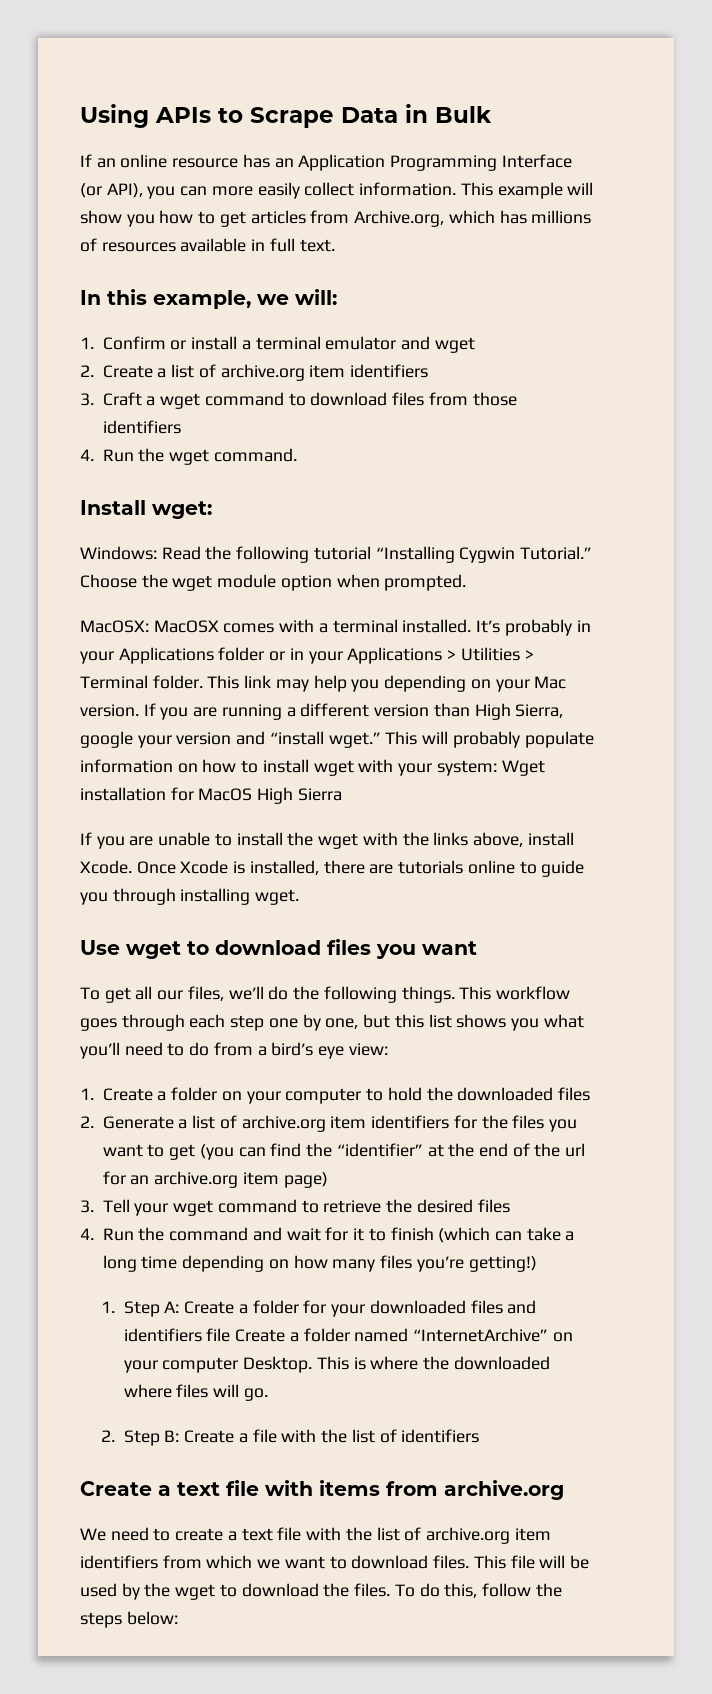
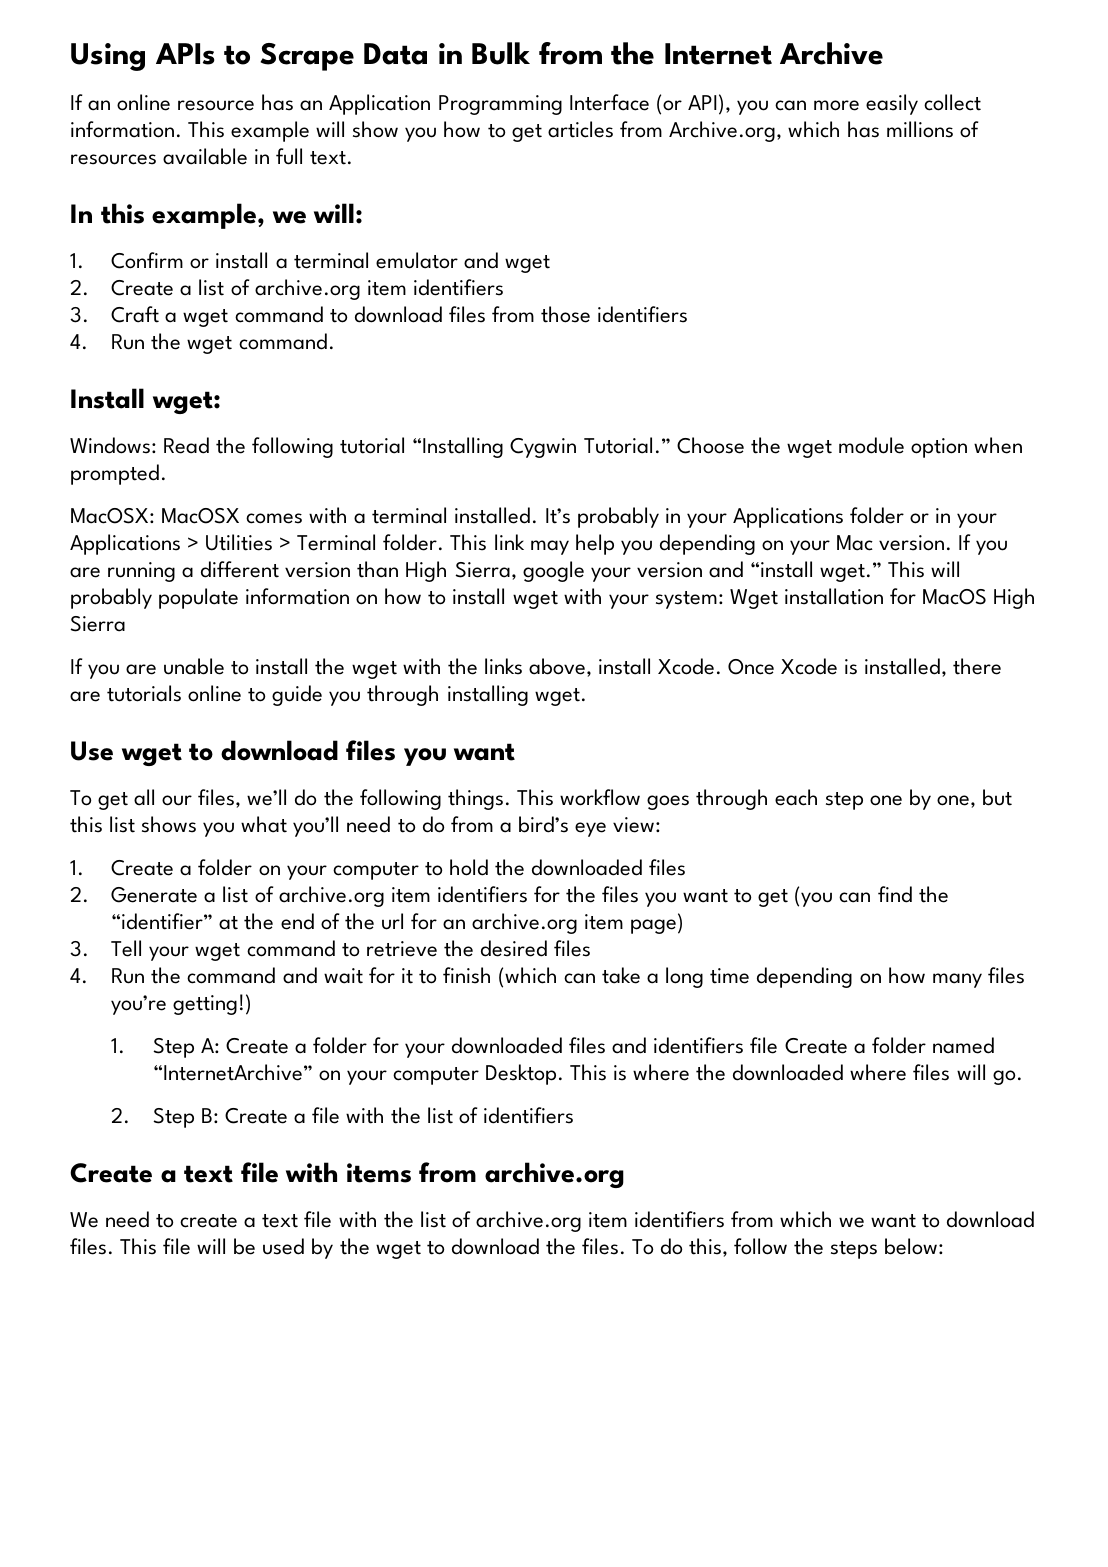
- Using APIs to Scrape Data in Bulk
+ Using APIs to Scrape Data in Bulk from the Internet Archive

